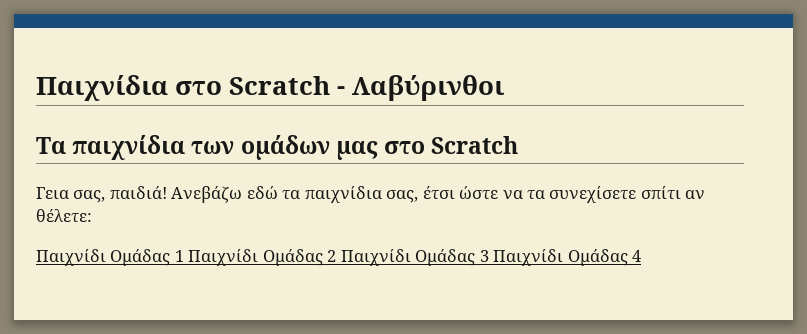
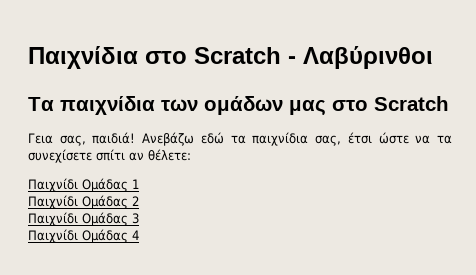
- Παιχνίδι Ομάδας 1 Παιχνίδι Ομάδας 2 Παιχνίδι Ομάδας 3 Παιχνίδι Ομάδας 4
+ Παιχνίδι Ομάδας 1
+ Παιχνίδι Ομάδας 2
+ Παιχνίδι Ομάδας 3
+ Παιχνίδι Ομάδας 4

